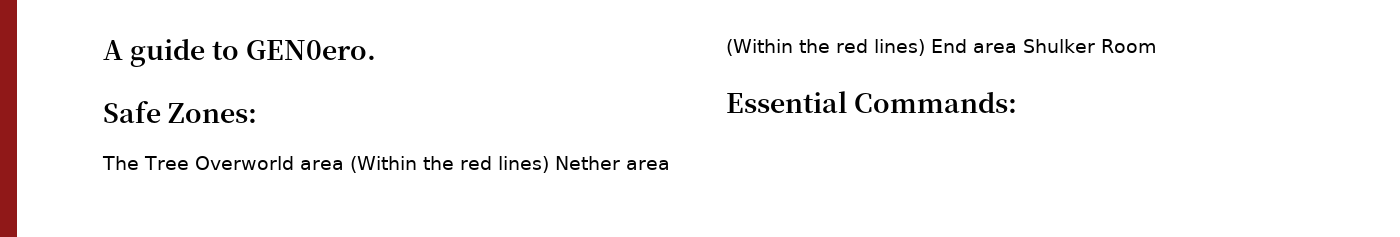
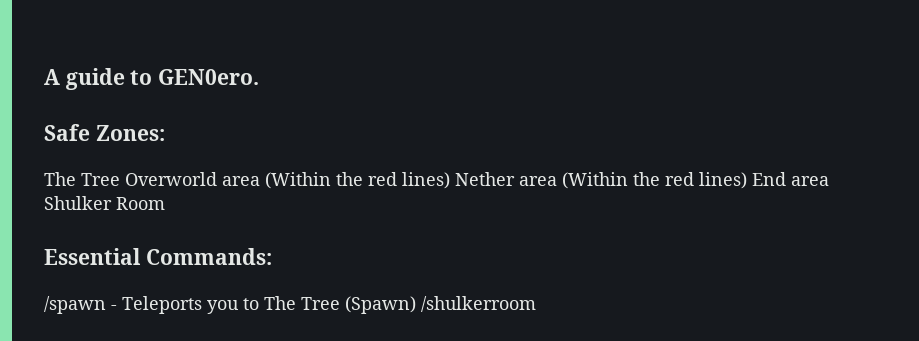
+ /spawn - Teleports you to The Tree (Spawn) /shulkerroom

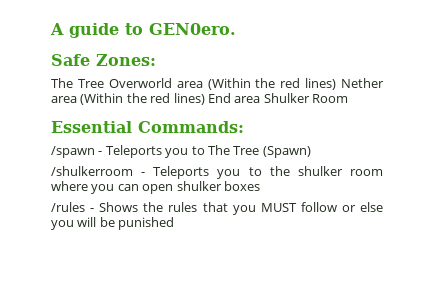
- /spawn - Teleports you to The Tree (Spawn) /shulkerroom
+ /spawn - Teleports you to The Tree (Spawn)
+ /shulkerroom - Teleports you to the shulker room where you can open shulker boxes
+ /rules - Shows the rules that you MUST follow or else you will be punished

